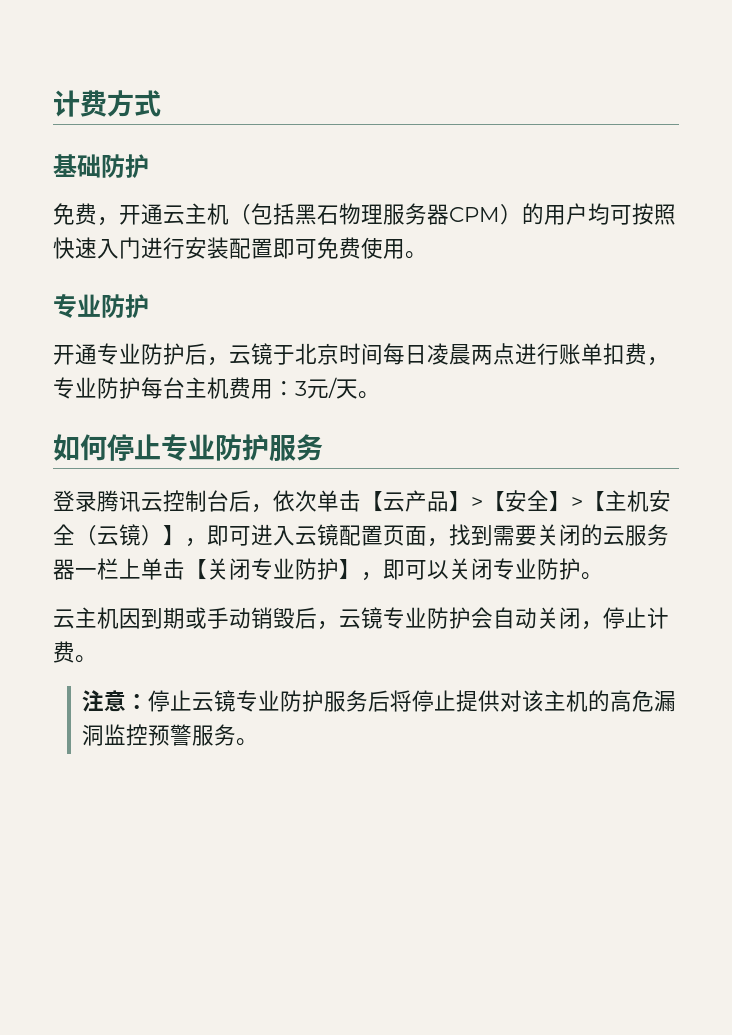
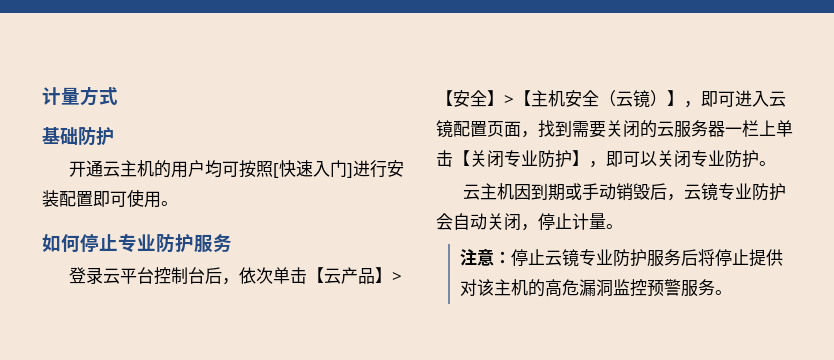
- 计费方式
+ 计量方式
- 免费，开通云主机（包括黑石物理服务器CPM）的用户均可按照快速入门进行安装配置即可免费使用。
- 专业防护
- 开通专业防护后，云镜于北京时间每日凌晨两点进行账单扣费，专业防护每台主机费用：3元/天。
+ 开通云主机的用户均可按照[快速入门]进行安装配置即可使用。
- 登录腾讯云控制台后，依次单击【云产品】>【安全】>【主机安全（云镜）】，即可进入云镜配置页面，找到需要关闭的云服务器一栏上单击【关闭专业防护】，即可以关闭专业防护。
+ 登录云平台控制台后，依次单击【云产品】>【安全】>【主机安全（云镜）】，即可进入云镜配置页面，找到需要关闭的云服务器一栏上单击【关闭专业防护】，即可以关闭专业防护。
- 云主机因到期或手动销毁后，云镜专业防护会自动关闭，停止计费。
+ 云主机因到期或手动销毁后，云镜专业防护会自动关闭，停止计量。

